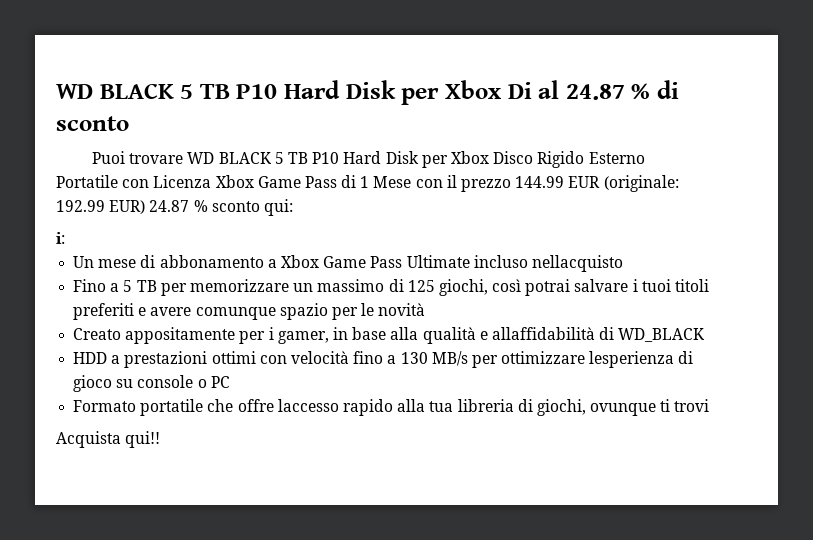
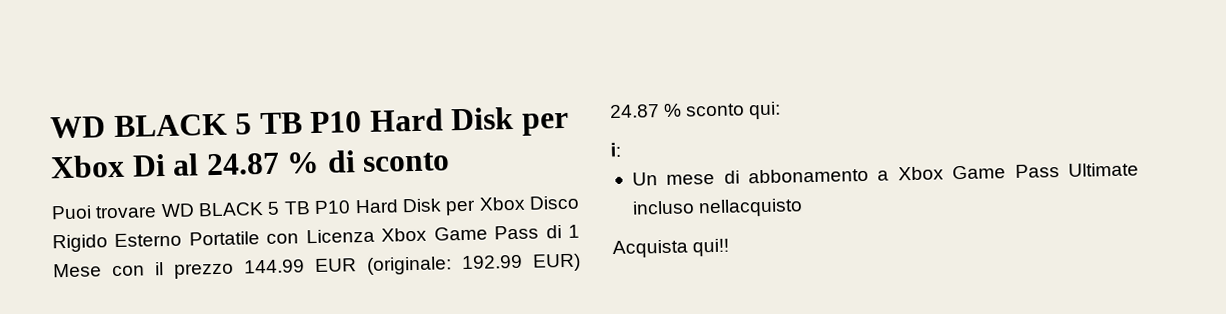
- Fino a 5 TB per memorizzare un massimo di 125 giochi, così potrai salvare i tuoi titoli preferiti e avere comunque spazio per le novità
- Creato appositamente per i gamer, in base alla qualità e allaffidabilità di WD_BLACK
- HDD a prestazioni ottimi con velocità fino a 130 MB/s per ottimizzare lesperienza di gioco su console o PC
- Formato portatile che offre laccesso rapido alla tua libreria di giochi, ovunque ti trovi

